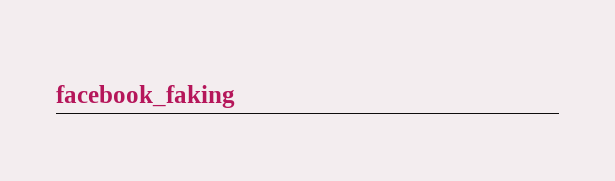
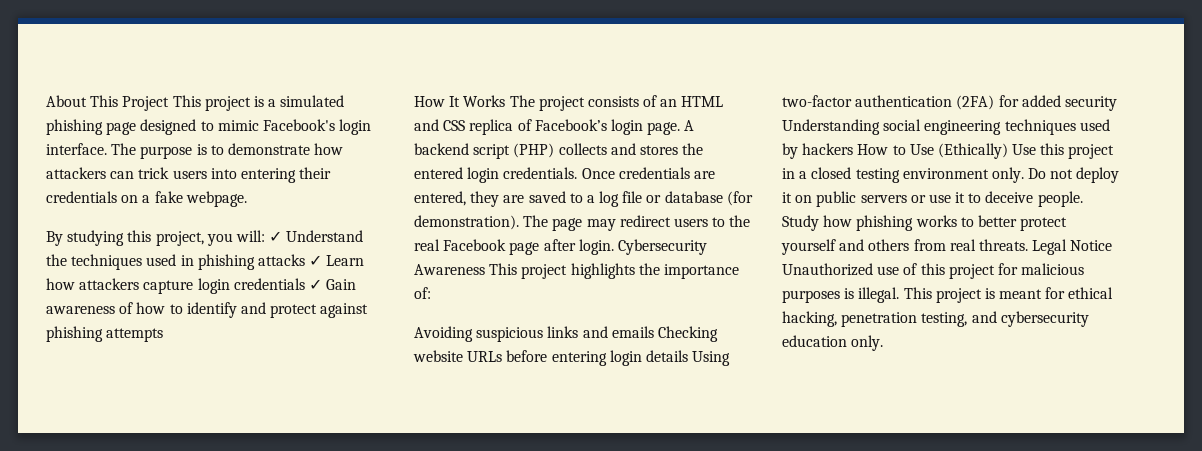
- facebook_faking
+ About This Project This project is a simulated phishing page designed to mimic Facebook's login interface. The purpose is to demonstrate how attackers can trick users into entering their credentials on a fake webpage.
+ By studying this project, you will: ✓ Understand the techniques used in phishing attacks ✓ Learn how attackers capture login credentials ✓ Gain awareness of how to identify and protect against phishing attempts
+ How It Works The project consists of an HTML and CSS replica of Facebook’s login page. A backend script (PHP) collects and stores the entered login credentials. Once credentials are entered, they are saved to a log file or database (for demonstration). The page may redirect users to the real Facebook page after login. Cybersecurity Awareness This project highlights the importance of:
+ Avoiding suspicious links and emails Checking website URLs before entering login details Using two-factor authentication (2FA) for added security Understanding social engineering techniques used by hackers How to Use (Ethically) Use this project in a closed testing environment only. Do not deploy it on public servers or use it to deceive people. Study how phishing works to better protect yourself and others from real threats. Legal Notice Unauthorized use of this project for malicious purposes is illegal. This project is meant for ethical hacking, penetration testing, and cybersecurity education only.

